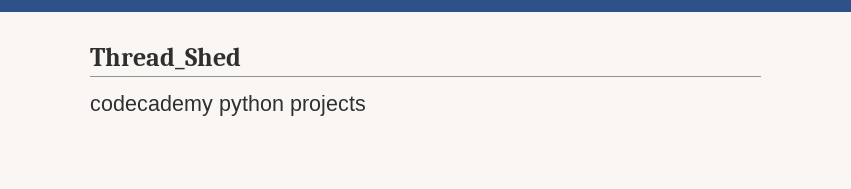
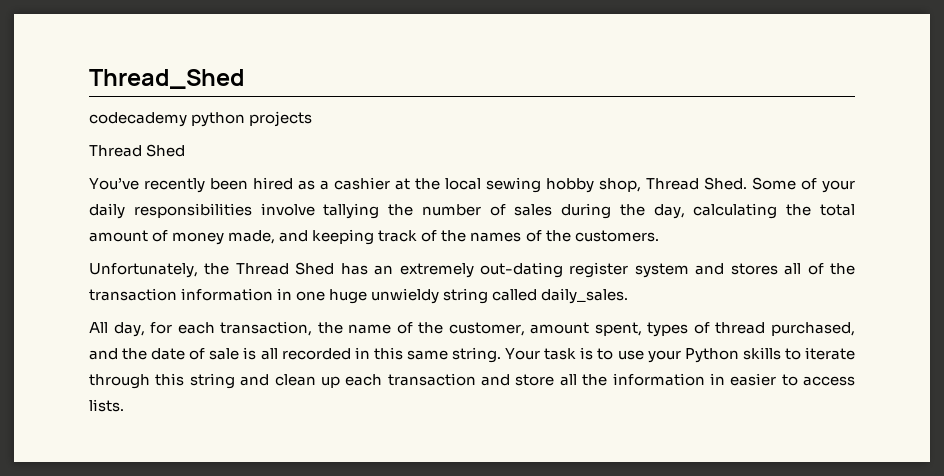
  codecademy python projects
+ Thread Shed
+ You’ve recently been hired as a cashier at the local sewing hobby shop, Thread Shed. Some of your daily responsibilities involve tallying the number of sales during the day, calculating the total amount of money made, and keeping track of the names of the customers.
+ Unfortunately, the Thread Shed has an extremely out-dating register system and stores all of the transaction information in one huge unwieldy string called daily_sales.
+ All day, for each transaction, the name of the customer, amount spent, types of thread purchased, and the date of sale is all recorded in this same string. Your task is to use your Python skills to iterate through this string and clean up each transaction and store all the information in easier to access lists.

